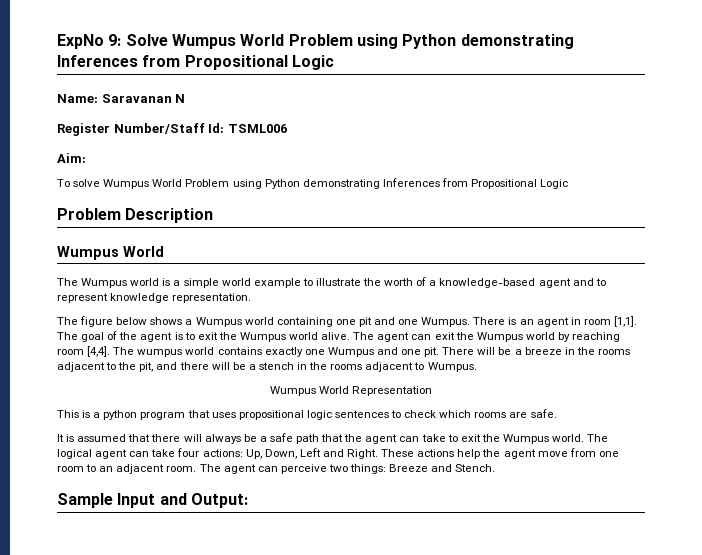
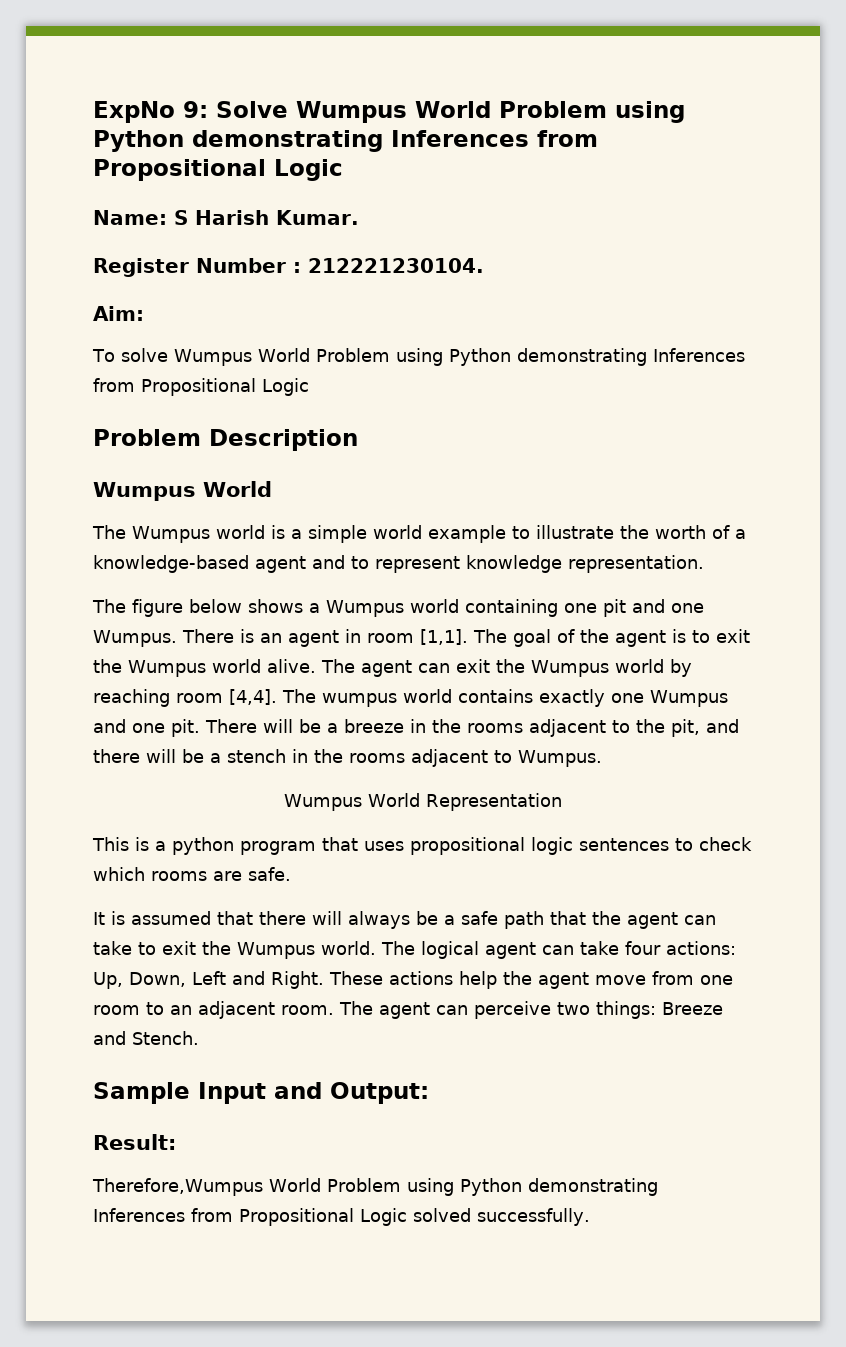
- Name: Saravanan N
- Register Number/Staff Id: TSML006
+ Name: S Harish Kumar.
+ Register Number : 212221230104.
+ Result:
+ Therefore,Wumpus World Problem using Python demonstrating Inferences from Propositional Logic solved successfully.

